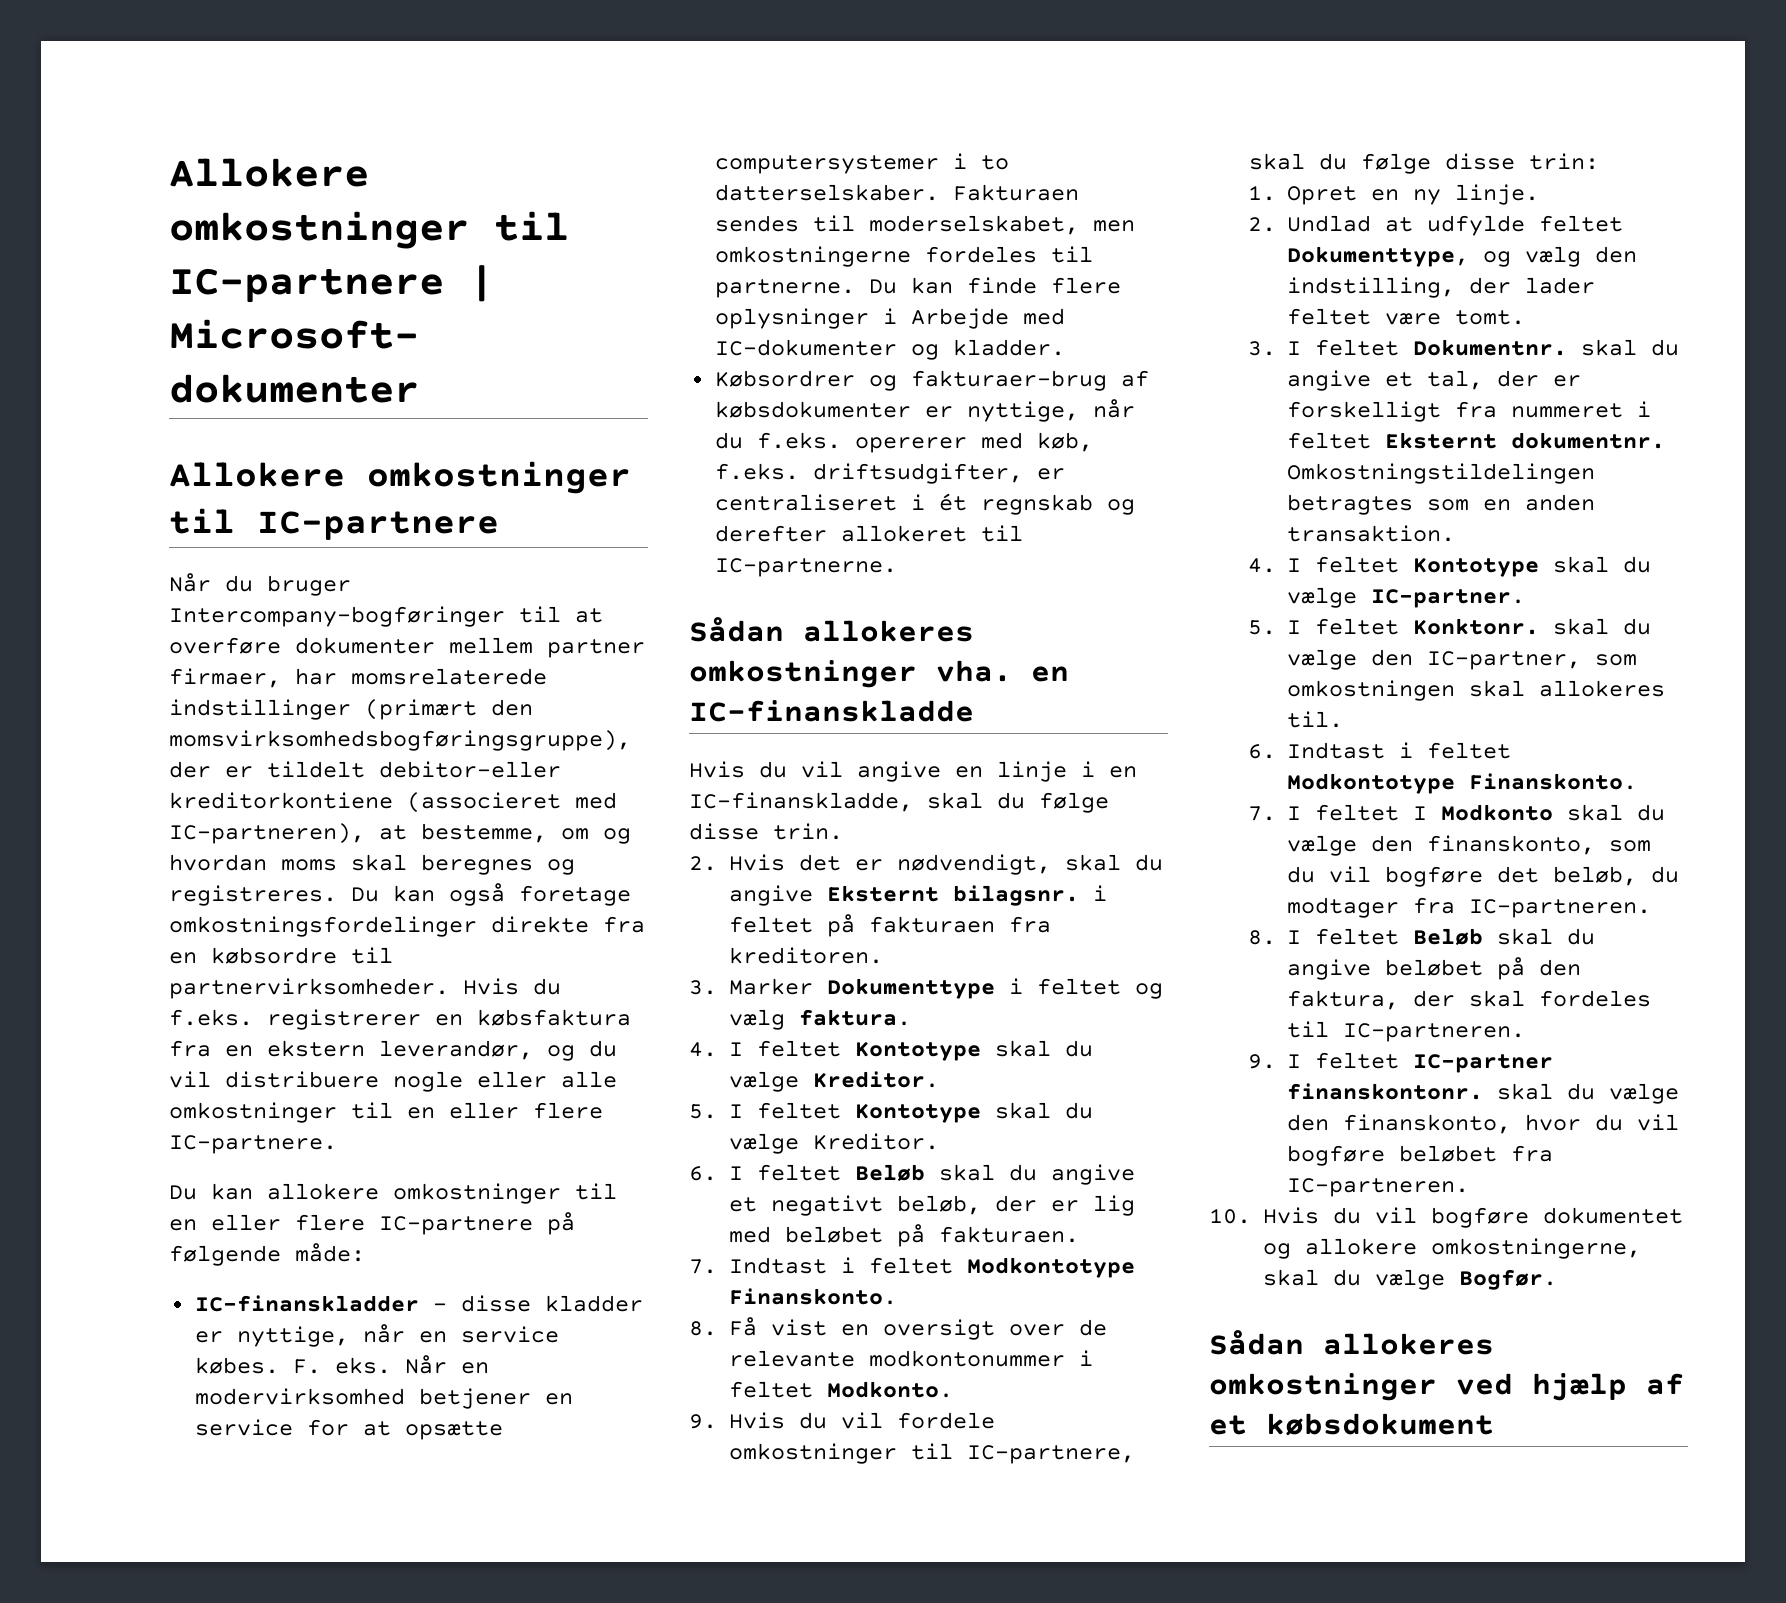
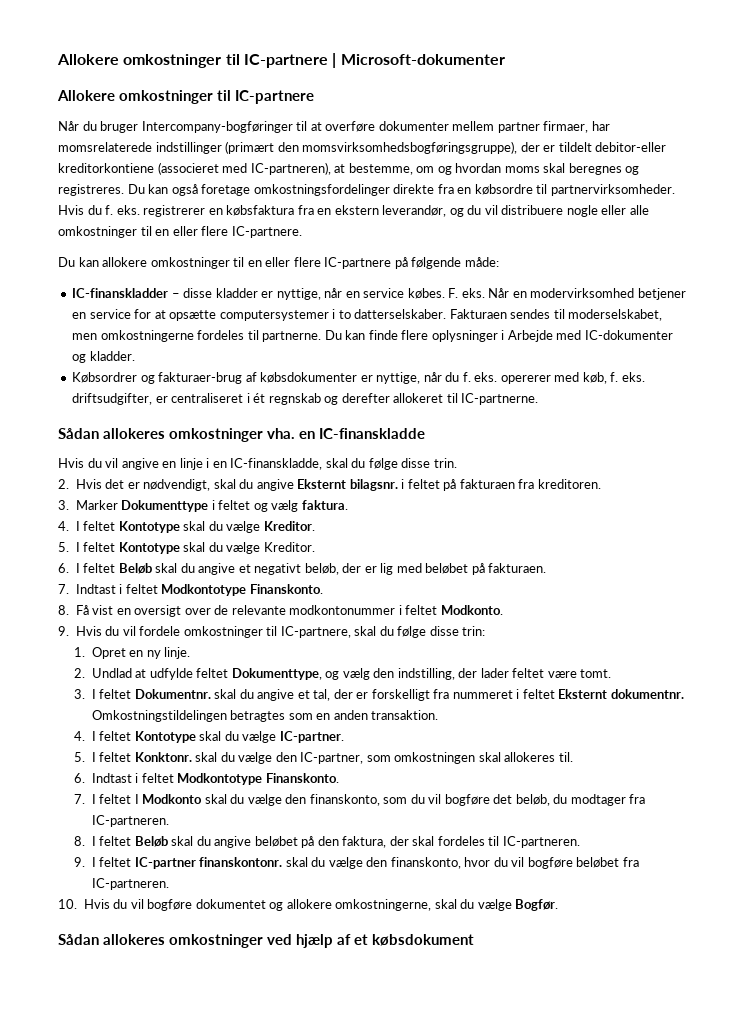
- Hvis du f.eks. registrerer en købsfaktura fra en ekstern leverandør, og du vil distribuere nogle eller alle omkostninger til en eller flere IC-partnere.
+ Hvis du f. eks. registrerer en købsfaktura fra en ekstern leverandør, og du vil distribuere nogle eller alle omkostninger til en eller flere IC-partnere.
- Købsordrer og fakturaer-brug af købsdokumenter er nyttige, når du f.eks. opererer med køb, f.eks. driftsudgifter, er centraliseret i ét regnskab og derefter allokeret til IC-partnerne.
+ Købsordrer og fakturaer-brug af købsdokumenter er nyttige, når du f. eks. opererer med køb, f. eks. driftsudgifter, er centraliseret i ét regnskab og derefter allokeret til IC-partnerne.

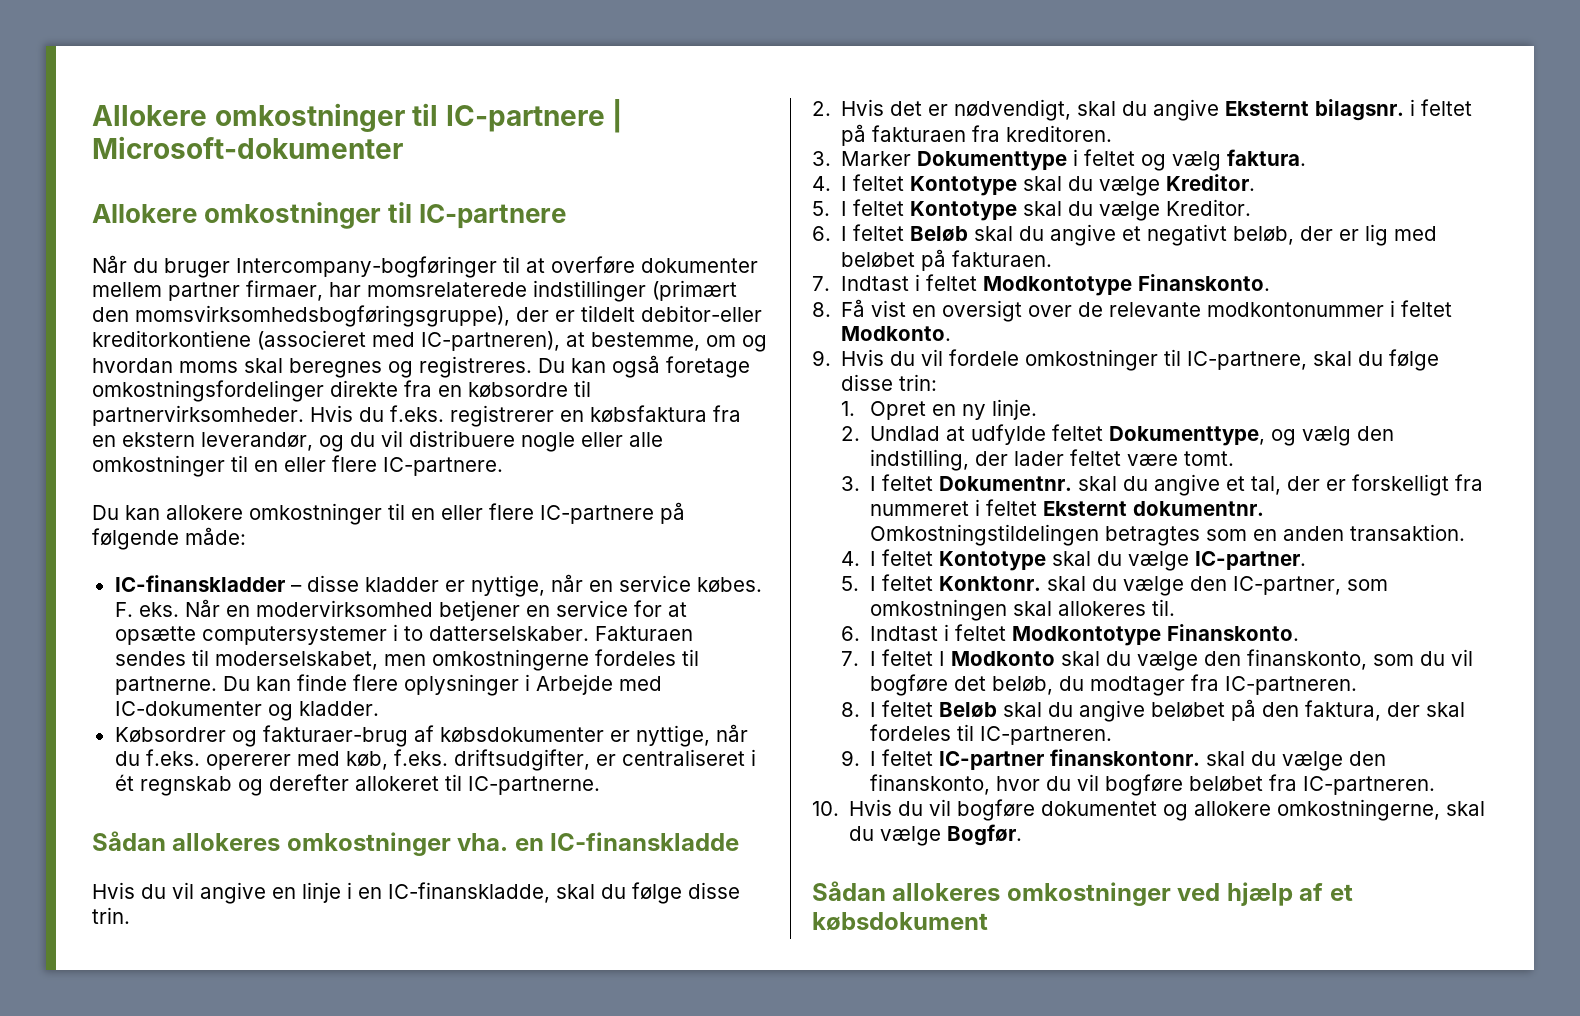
- Hvis du f. eks. registrerer en købsfaktura fra en ekstern leverandør, og du vil distribuere nogle eller alle omkostninger til en eller flere IC-partnere.
+ Hvis du f.eks. registrerer en købsfaktura fra en ekstern leverandør, og du vil distribuere nogle eller alle omkostninger til en eller flere IC-partnere.
- Købsordrer og fakturaer-brug af købsdokumenter er nyttige, når du f. eks. opererer med køb, f. eks. driftsudgifter, er centraliseret i ét regnskab og derefter allokeret til IC-partnerne.
+ Købsordrer og fakturaer-brug af købsdokumenter er nyttige, når du f.eks. opererer med køb, f.eks. driftsudgifter, er centraliseret i ét regnskab og derefter allokeret til IC-partnerne.

